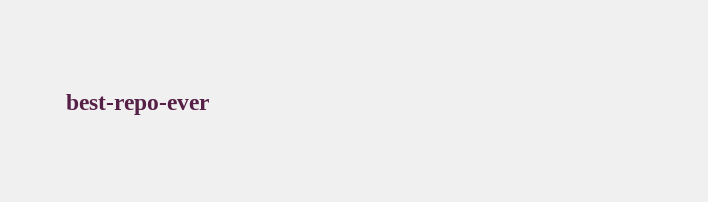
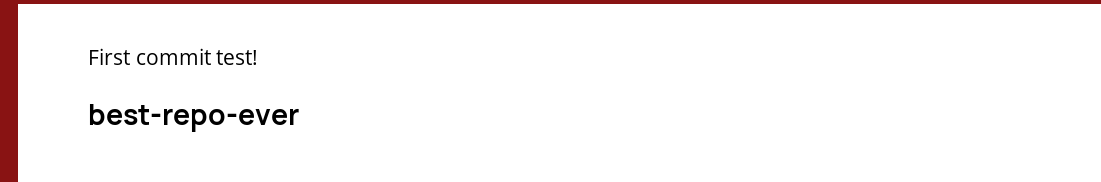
+ First commit test!

